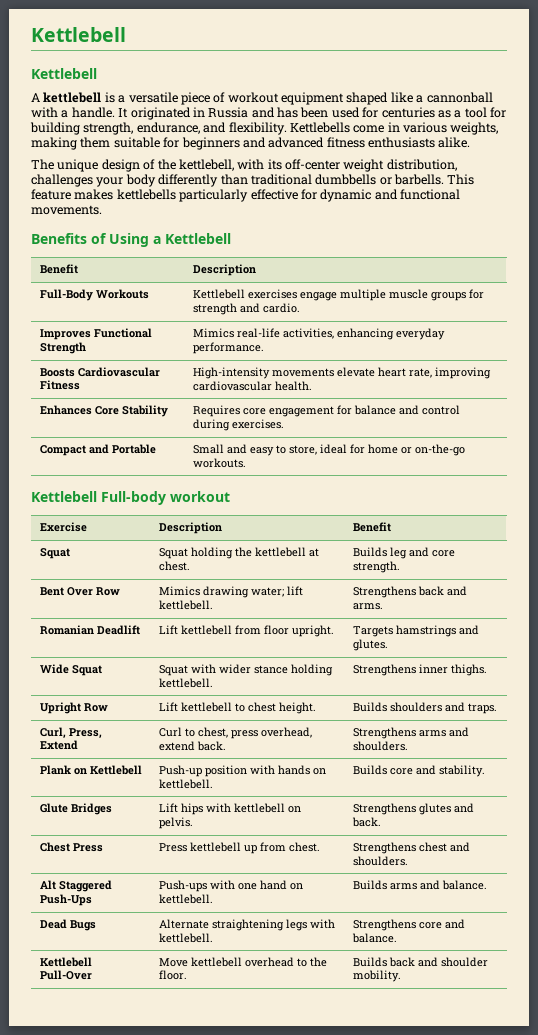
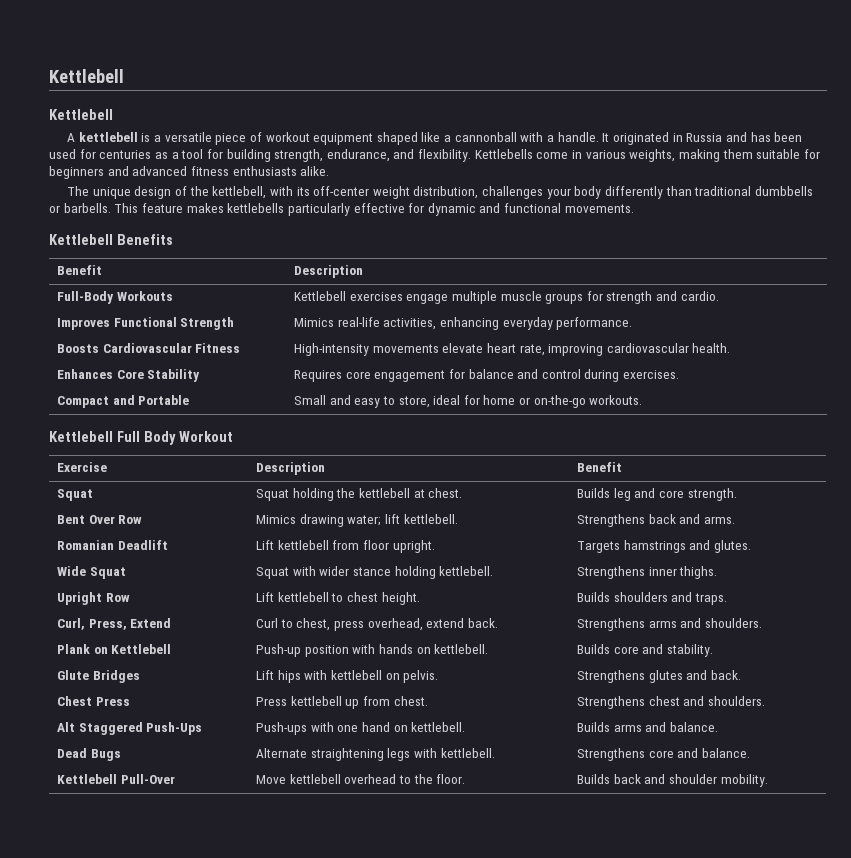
- Benefits of Using a Kettlebell
+ Kettlebell Benefits
- Kettlebell Full-body workout
+ Kettlebell Full Body Workout

